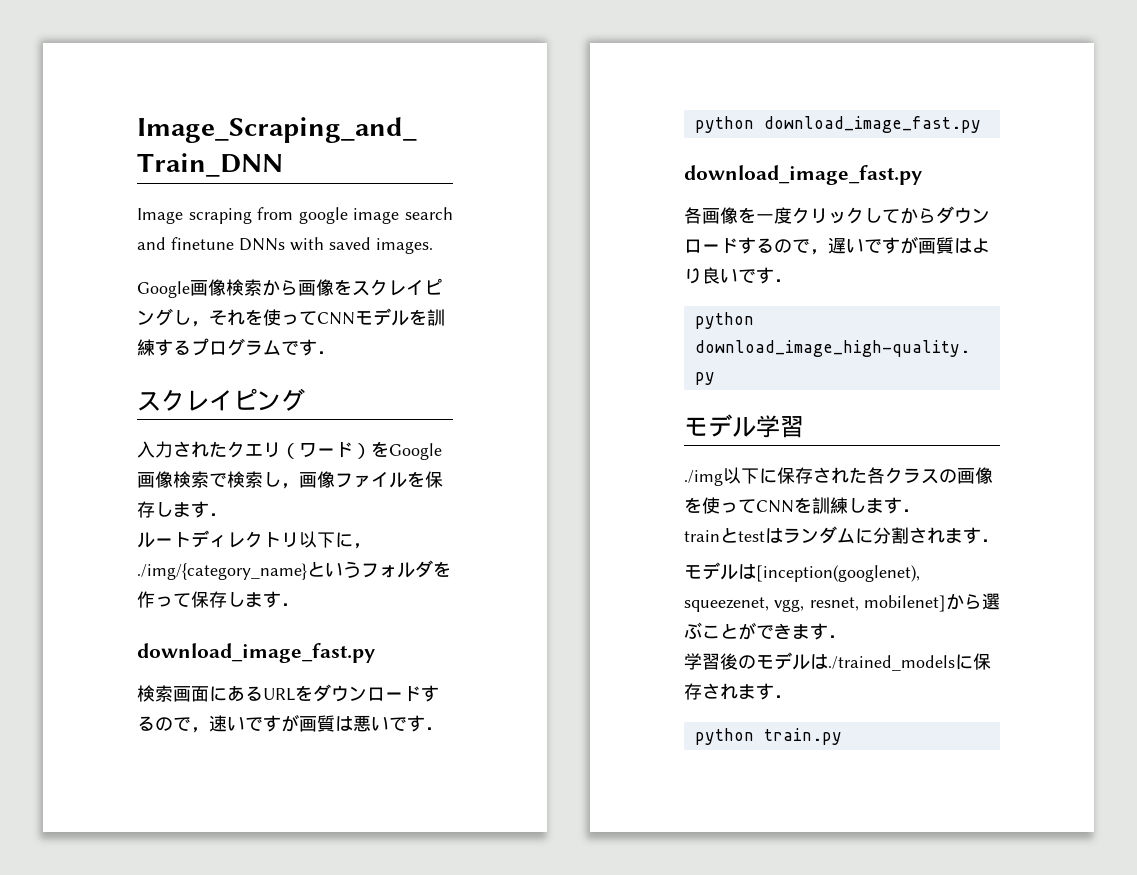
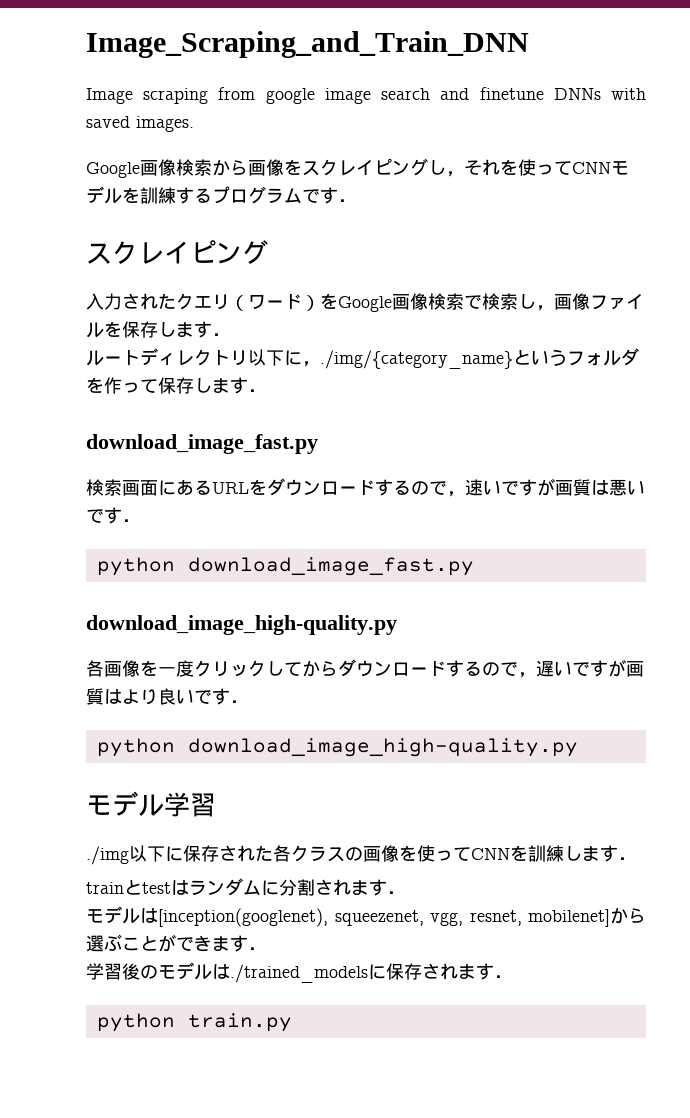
  python download_image_fast.py
- download_image_fast.py
+ download_image_high-quality.py

